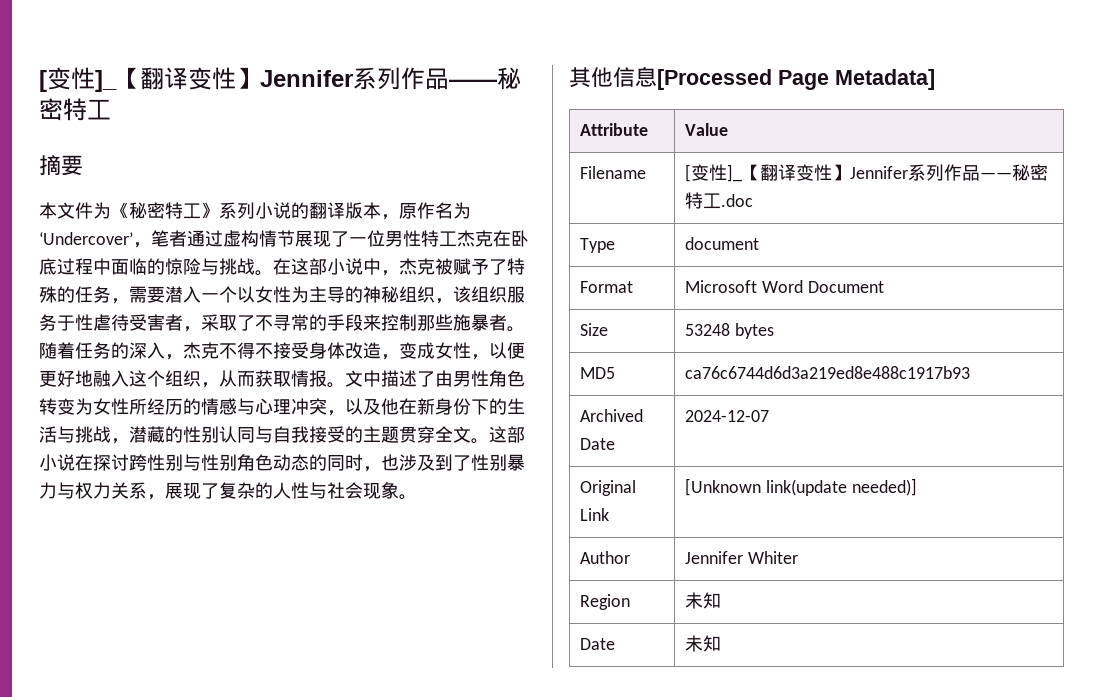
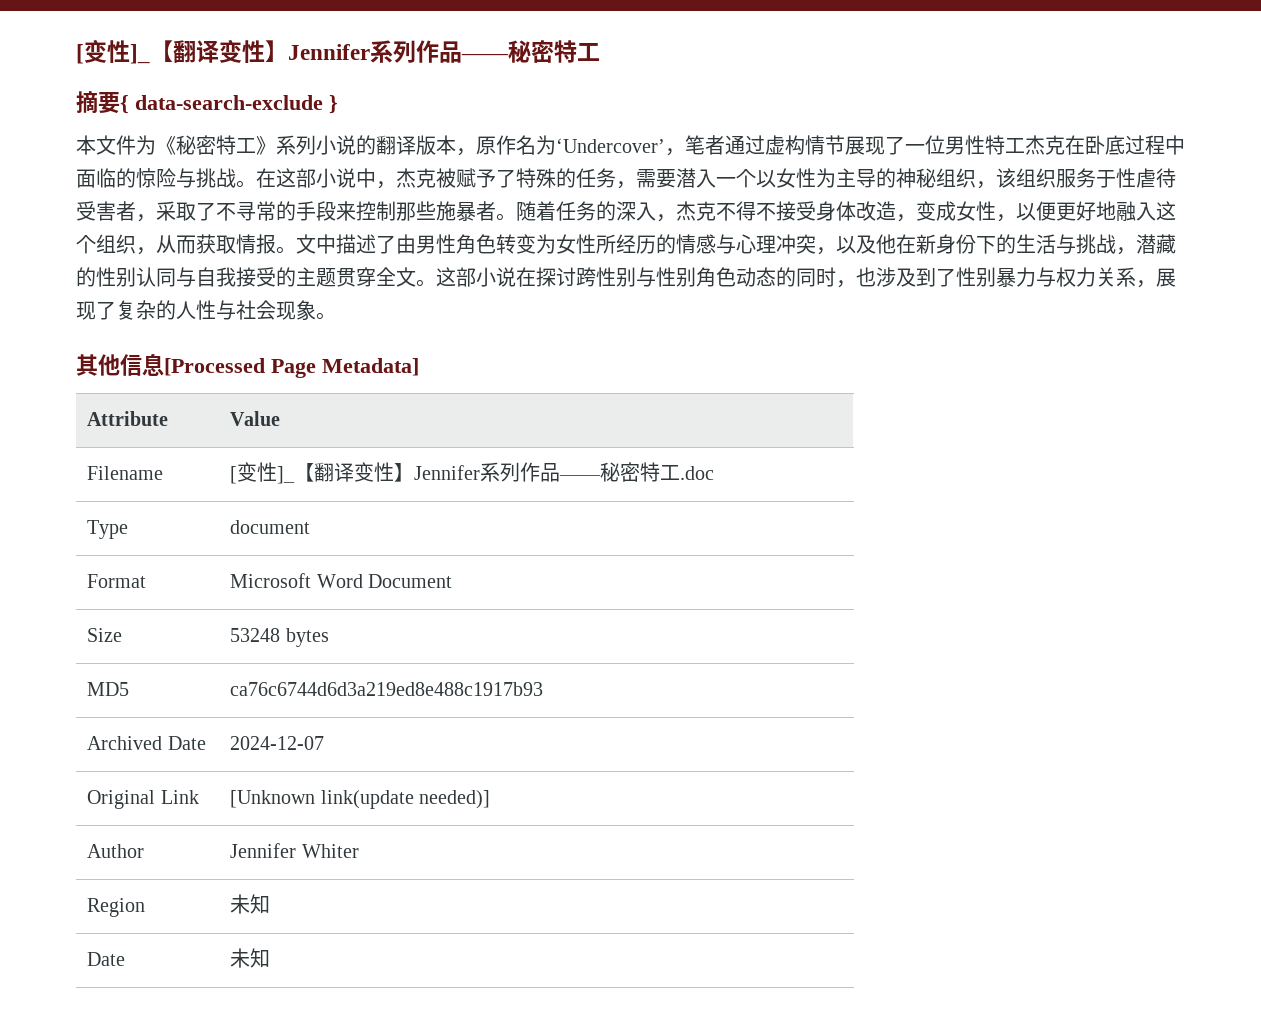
- 摘要
+ 摘要{ data-search-exclude }

